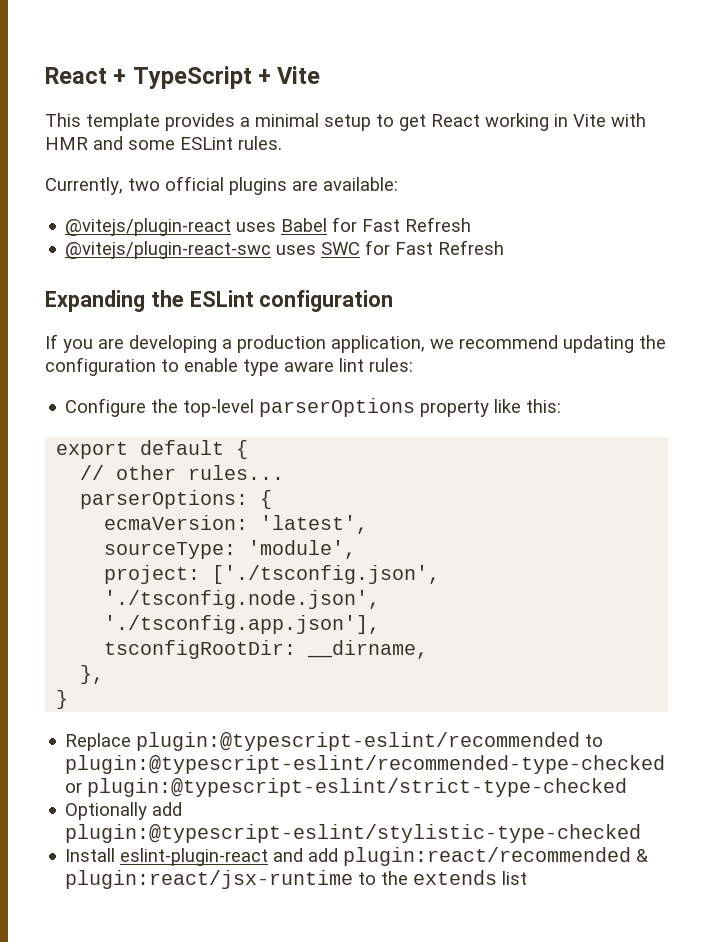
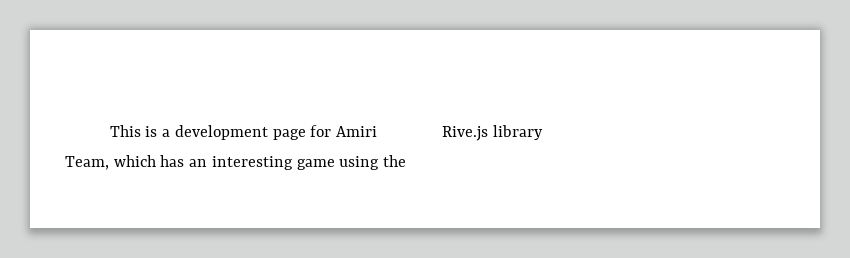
- React + TypeScript + Vite
- This template provides a minimal setup to get React working in Vite with HMR and some ESLint rules.
- Currently, two official plugins are available:
- @vitejs/plugin-react uses Babel for Fast Refresh
- @vitejs/plugin-react-swc uses SWC for Fast Refresh
- Expanding the ESLint configuration
- If you are developing a production application, we recommend updating the configuration to enable type aware lint rules:
- Configure the top-level parserOptions property like this:
- export default {
- // other rules...
- parserOptions: {
- ecmaVersion: 'latest',
- sourceType: 'module',
- project: ['./tsconfig.json', './tsconfig.node.json', './tsconfig.app.json'],
- tsconfigRootDir: __dirname,
- },
- }
- Replace plugin:@typescript-eslint/recommended to plugin:@typescript-eslint/recommended-type-checked or plugin:@typescript-eslint/strict-type-checked
- Optionally add plugin:@typescript-eslint/stylistic-type-checked
- Install eslint-plugin-react and add plugin:react/recommended & plugin:react/jsx-runtime to the extends list
+ This is a development page for Amiri Team, which has an interesting game using the Rive.js library

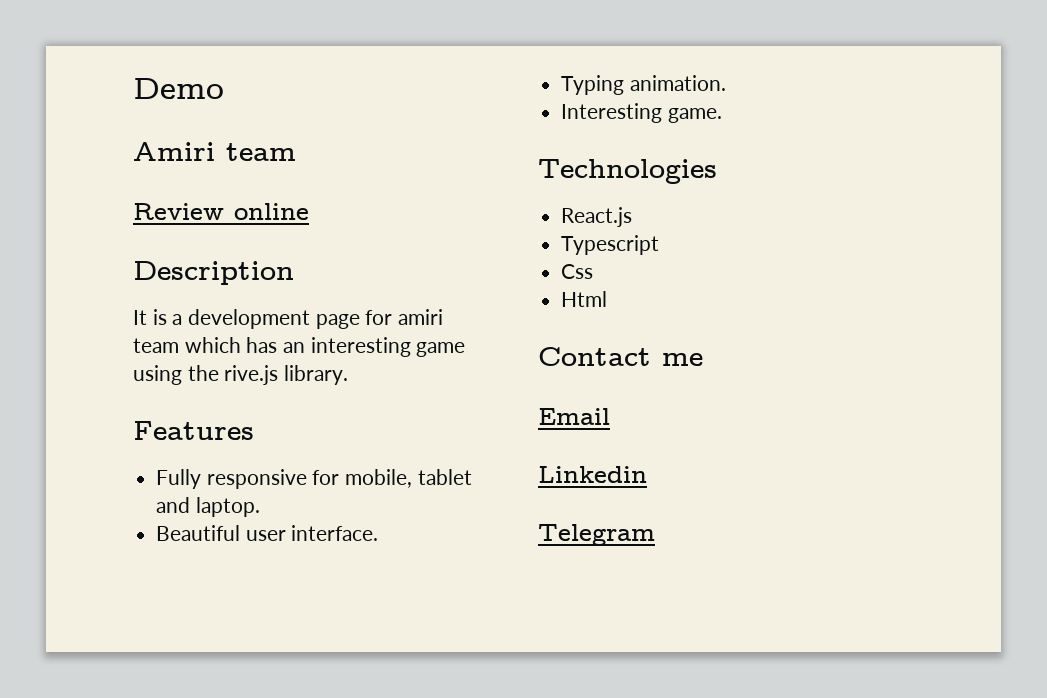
- This is a development page for Amiri Team, which has an interesting game using the Rive.js library
+ Demo
+ Amiri team
+ Review online
+ Description
+ It is a development page for amiri team which has an interesting game using the rive.js library.
+ Features
+ Fully responsive for mobile, tablet and laptop.
+ Beautiful user interface.
+ Typing animation.
+ Interesting game.
+ Technologies
+ React.js
+ Typescript
+ Css
+ Html
+ Contact me
+ Email
+ Linkedin
+ Telegram

